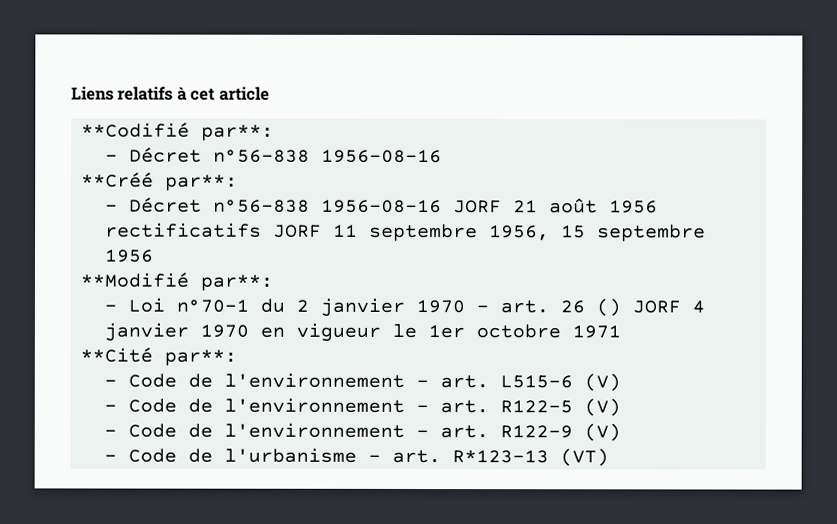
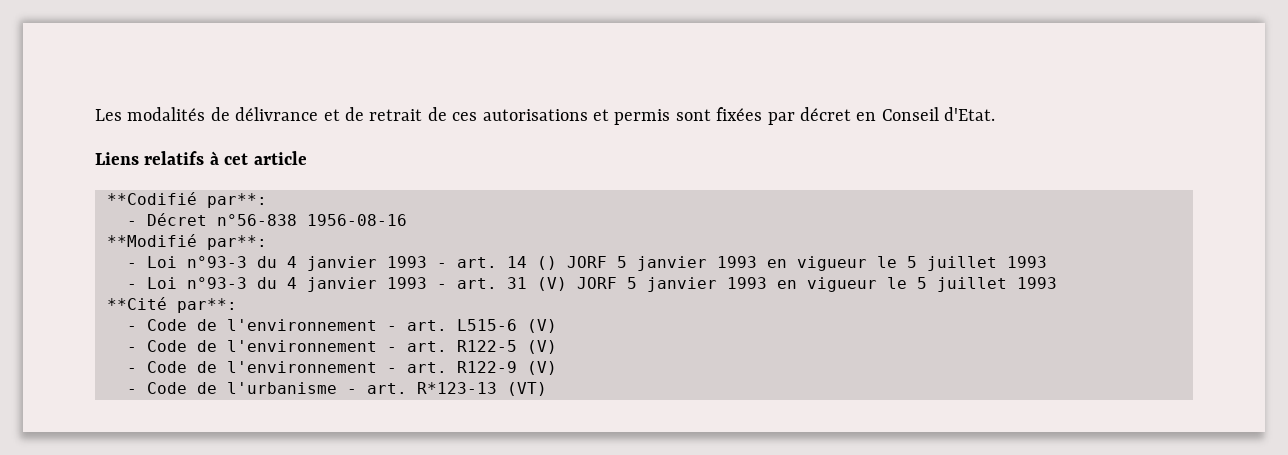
+ Les modalités de délivrance et de retrait de ces autorisations et permis sont fixées par décret en Conseil d'Etat.
- **Créé par**:
- - Décret n°56-838 1956-08-16 JORF 21 août 1956 rectificatifs JORF 11 septembre 1956, 15 septembre 1956
- - Loi n°70-1 du 2 janvier 1970 - art. 26 () JORF 4 janvier 1970 en vigueur le 1er octobre 1971
+ - Loi n°93-3 du 4 janvier 1993 - art. 14 () JORF 5 janvier 1993 en vigueur le 5 juillet 1993
+ - Loi n°93-3 du 4 janvier 1993 - art. 31 (V) JORF 5 janvier 1993 en vigueur le 5 juillet 1993

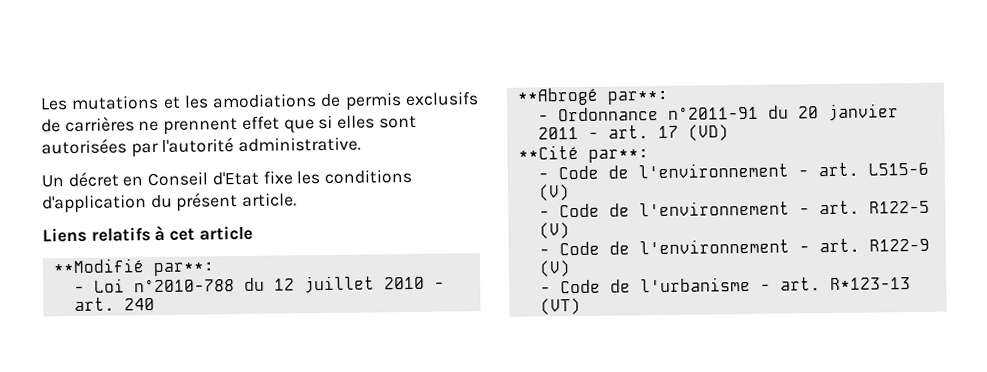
- Les modalités de délivrance et de retrait de ces autorisations et permis sont fixées par décret en Conseil d'Etat.
+ Les mutations et les amodiations de permis exclusifs de carrières ne prennent effet que si elles sont autorisées par l'autorité administrative.
+ Un décret en Conseil d'Etat fixe les conditions d'application du présent article.
- **Codifié par**:
- - Décret n°56-838 1956-08-16
  **Modifié par**:
- - Loi n°93-3 du 4 janvier 1993 - art. 14 () JORF 5 janvier 1993 en vigueur le 5 juillet 1993
- - Loi n°93-3 du 4 janvier 1993 - art. 31 (V) JORF 5 janvier 1993 en vigueur le 5 juillet 1993
+ - Loi n°2010-788 du 12 juillet 2010 - art. 240
+ **Abrogé par**:
+ - Ordonnance n°2011-91 du 20 janvier 2011 - art. 17 (VD)

